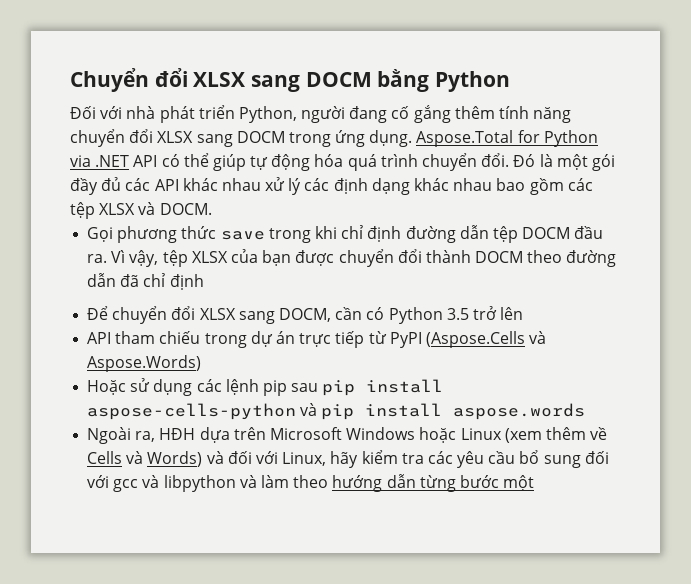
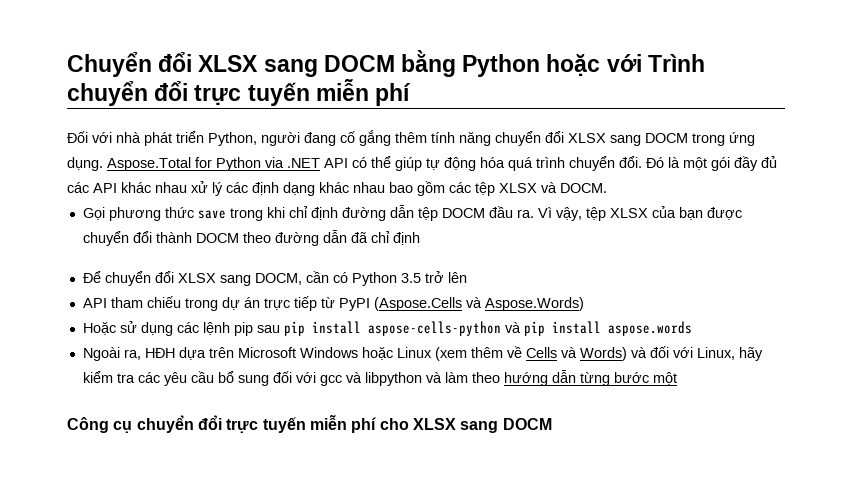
- Chuyển đổi XLSX sang DOCM bằng Python
+ Chuyển đổi XLSX sang DOCM bằng Python hoặc với Trình chuyển đổi trực tuyến miễn phí
+ Công cụ chuyển đổi trực tuyến miễn phí cho XLSX sang DOCM

